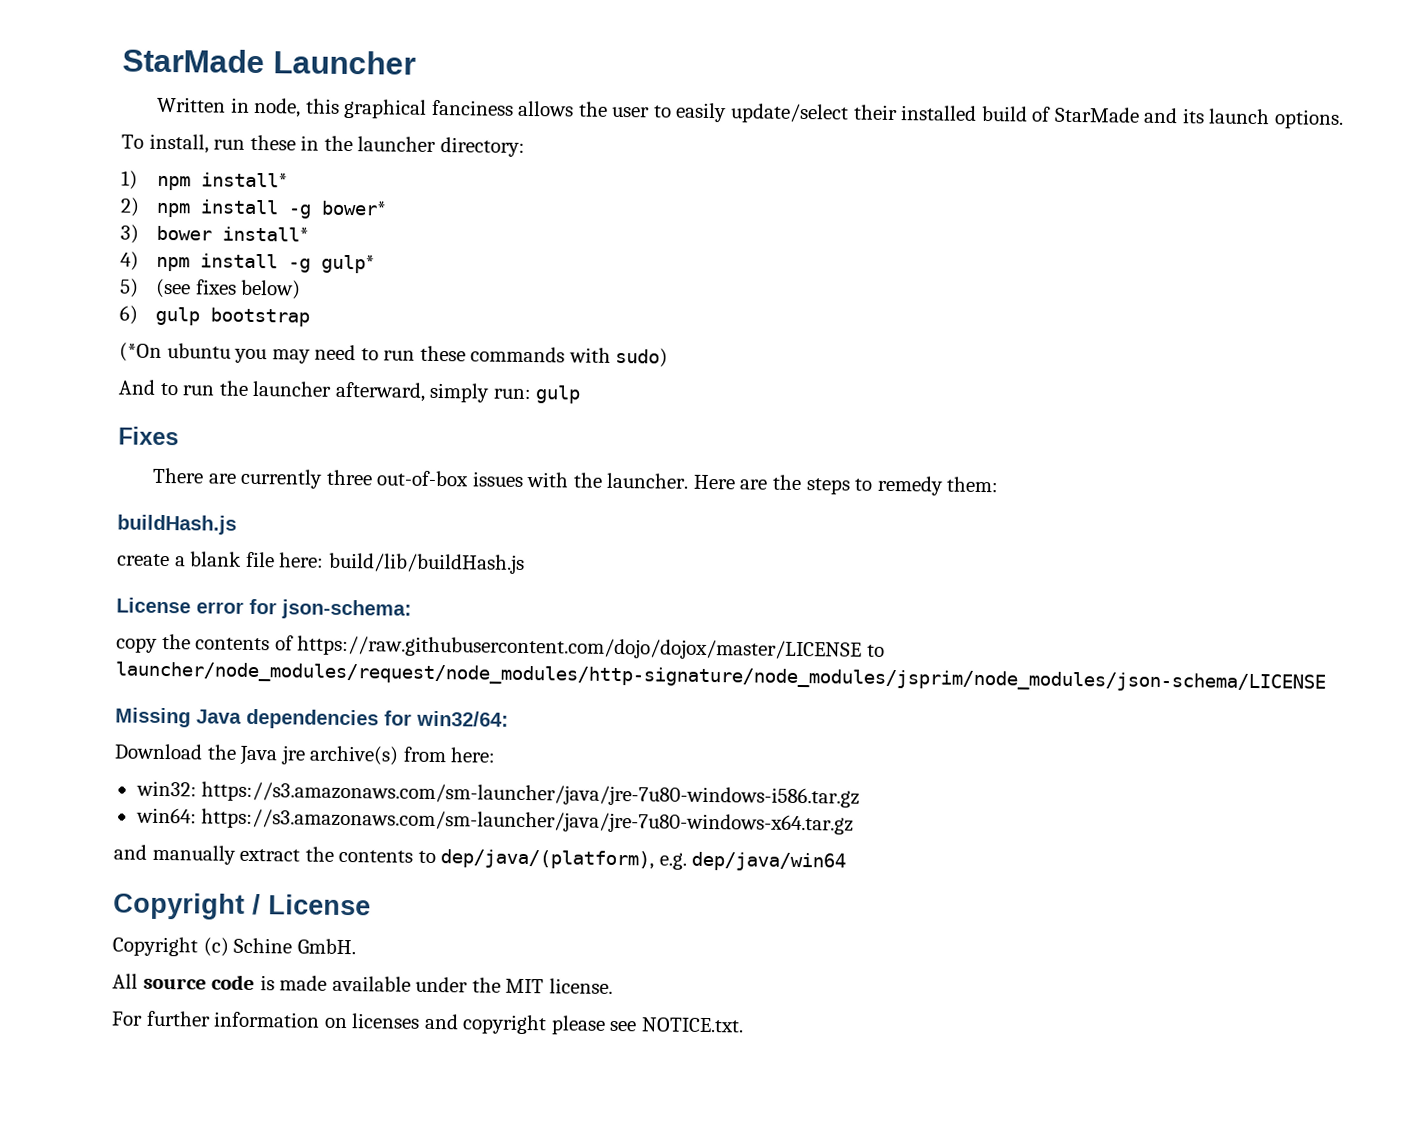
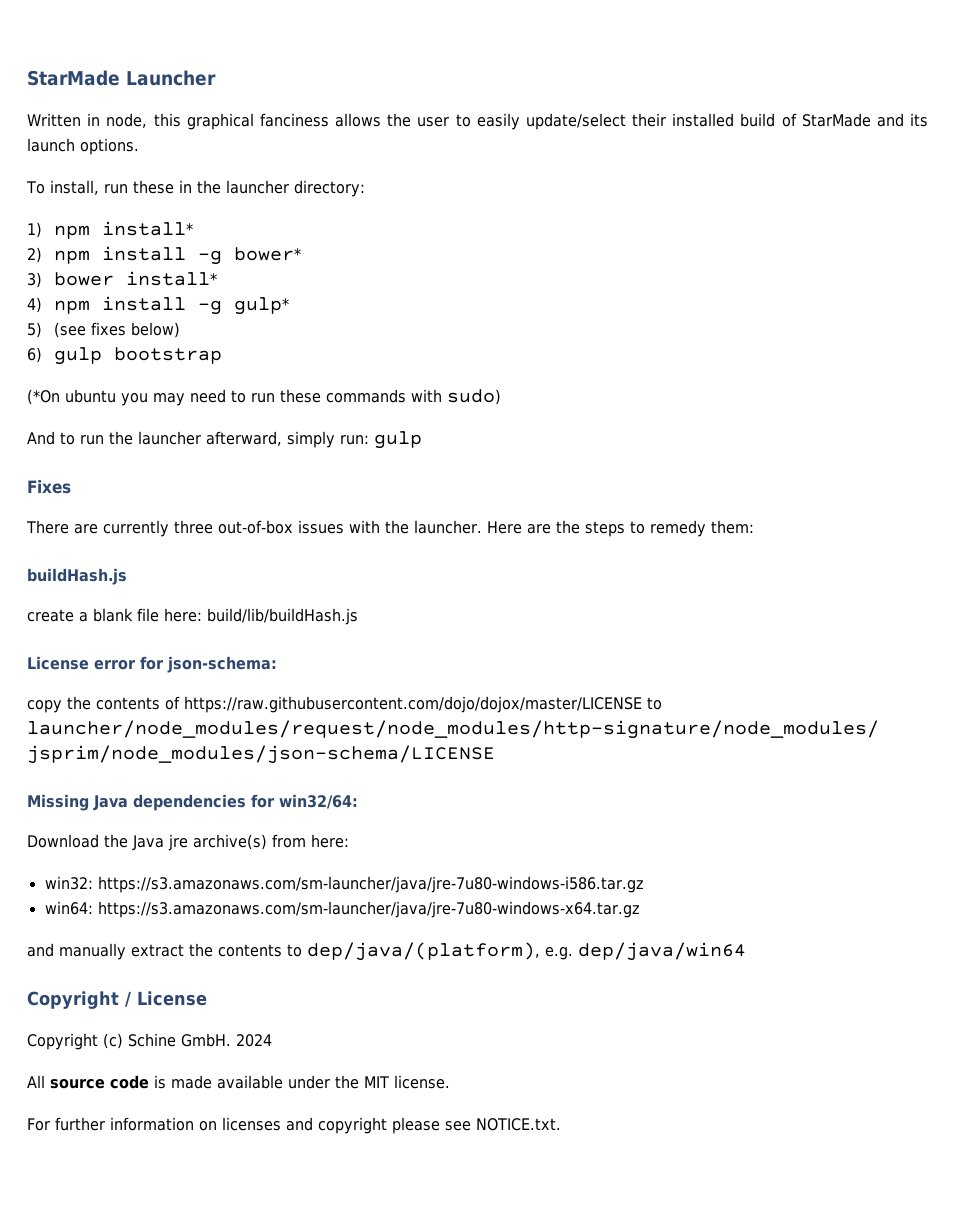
+ 2024

